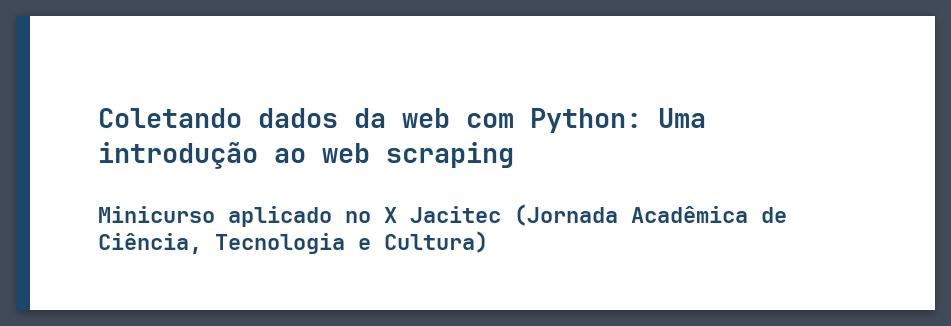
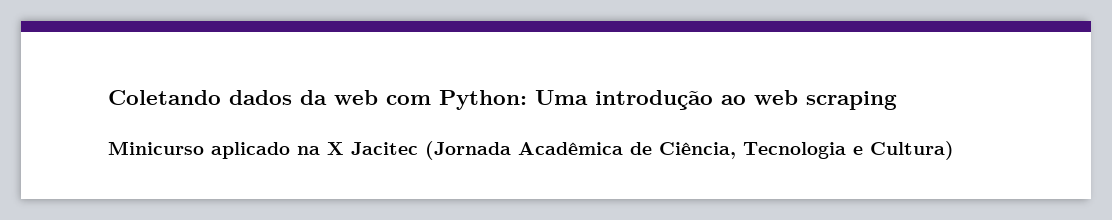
- Minicurso aplicado no X Jacitec (Jornada Acadêmica de Ciência, Tecnologia e Cultura)
+ Minicurso aplicado na X Jacitec (Jornada Acadêmica de Ciência, Tecnologia e Cultura)

